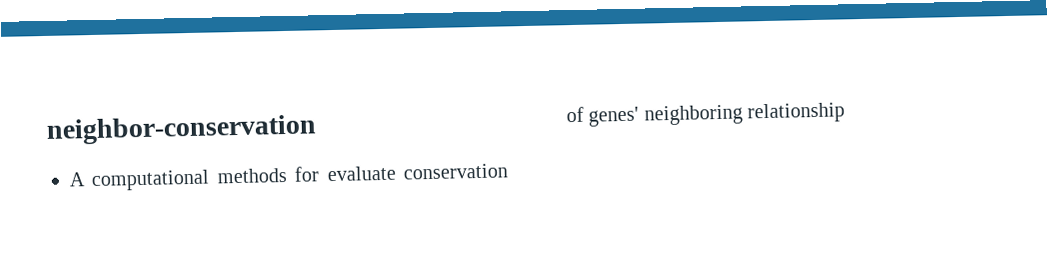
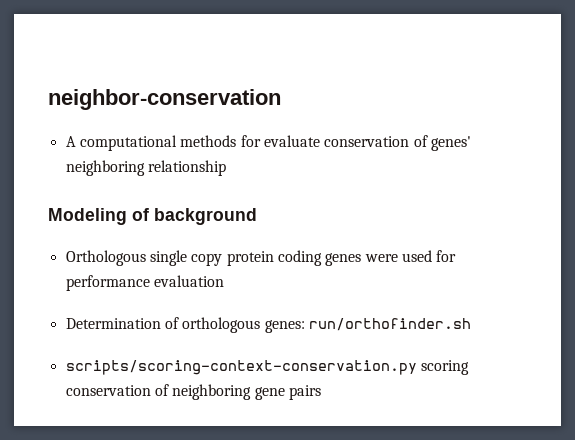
+ Modeling of background
+ Orthologous single copy protein coding genes were used for performance evaluation
+ Determination of orthologous genes: run/orthofinder.sh
+ scripts/scoring-context-conservation.py scoring conservation of neighboring gene pairs

